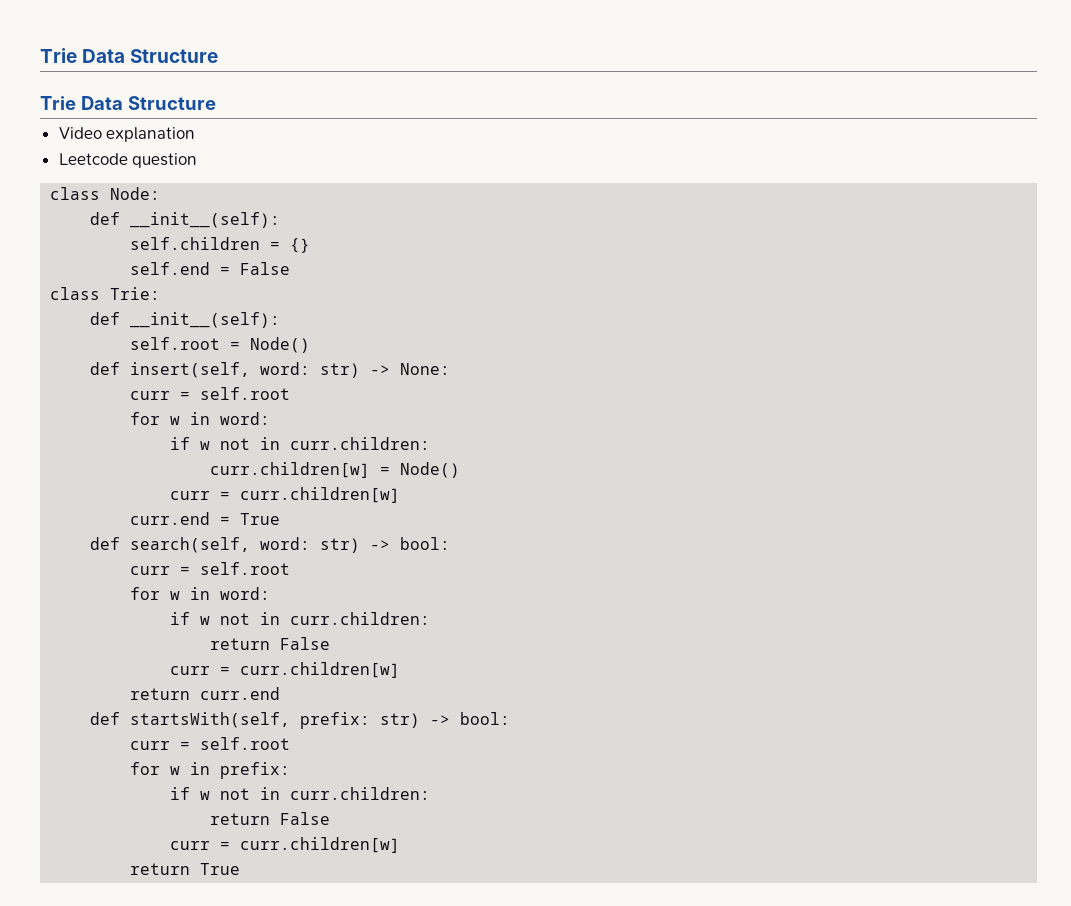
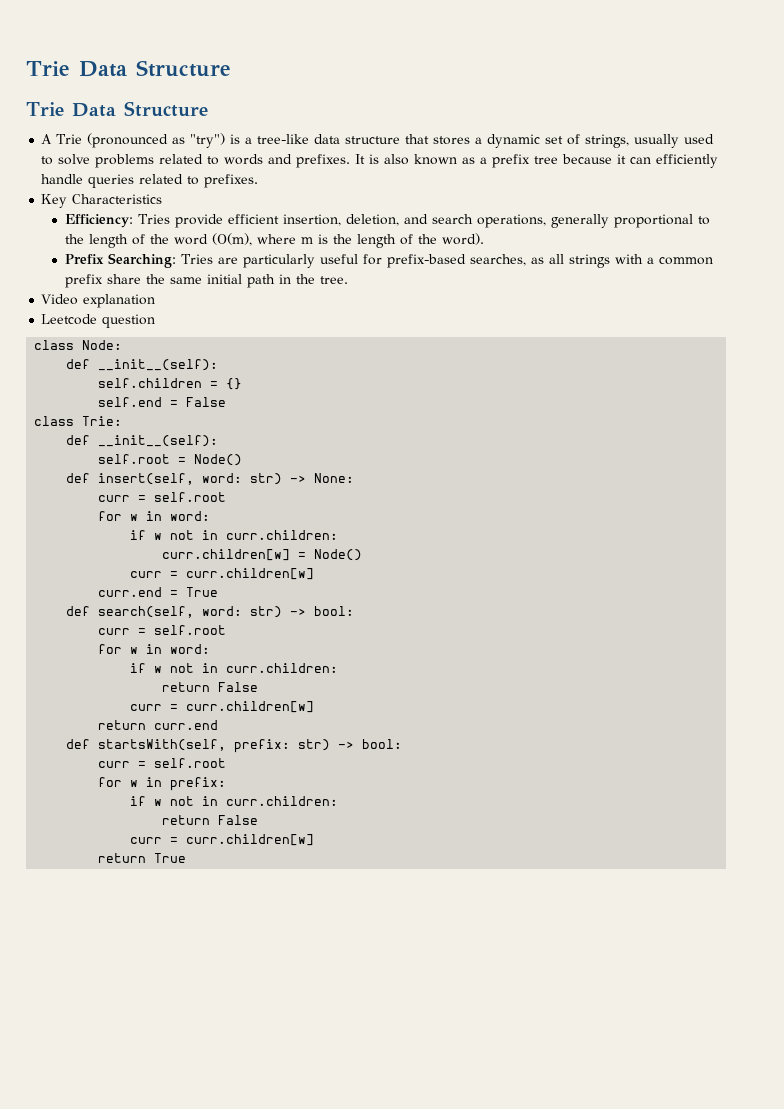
+ A Trie (pronounced as "try") is a tree-like data structure that stores a dynamic set of strings, usually used to solve problems related to words and prefixes. It is also known as a prefix tree because it can efficiently handle queries related to prefixes.
+ Key Characteristics
+ Efficiency: Tries provide efficient insertion, deletion, and search operations, generally proportional to the length of the word (O(m), where m is the length of the word).
+ Prefix Searching: Tries are particularly useful for prefix-based searches, as all strings with a common prefix share the same initial path in the tree.

